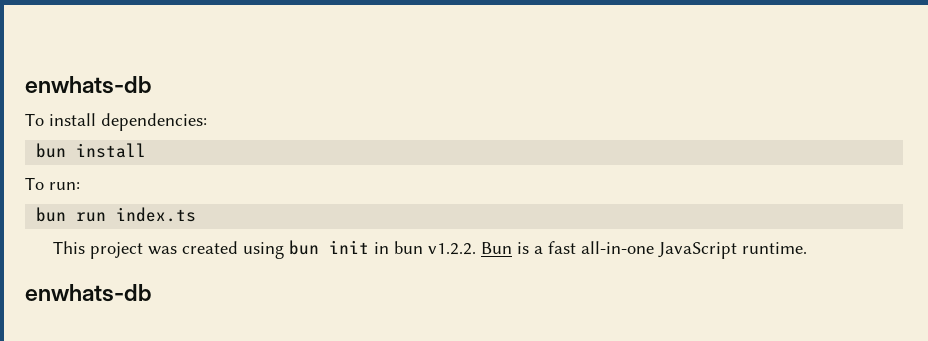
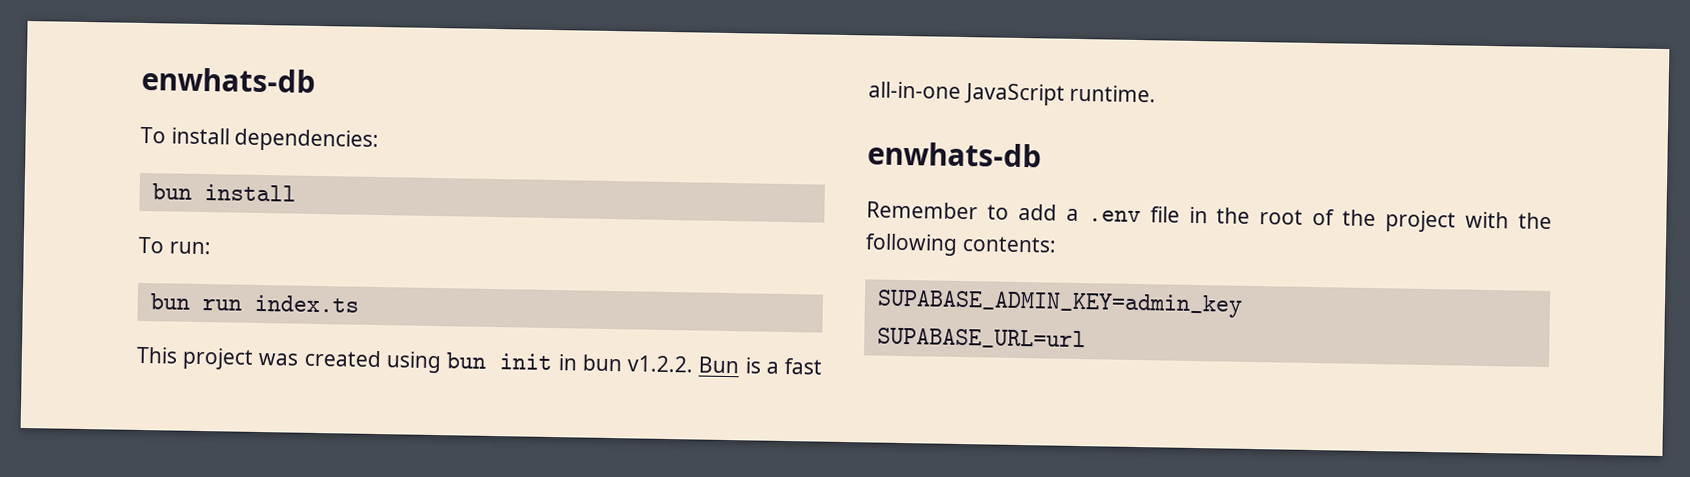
+ Remember to add a .env file in the root of the project with the following contents:
+ SUPABASE_ADMIN_KEY=admin_key
+ SUPABASE_URL=url

